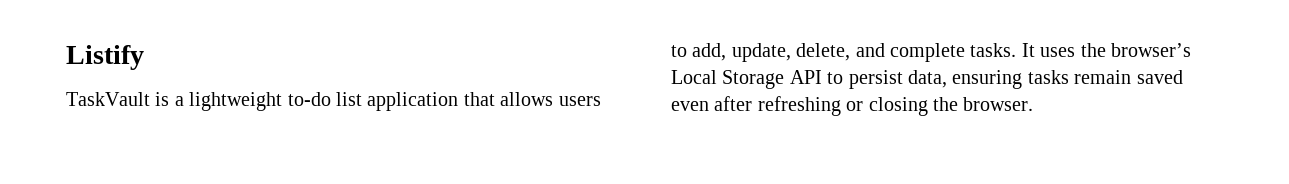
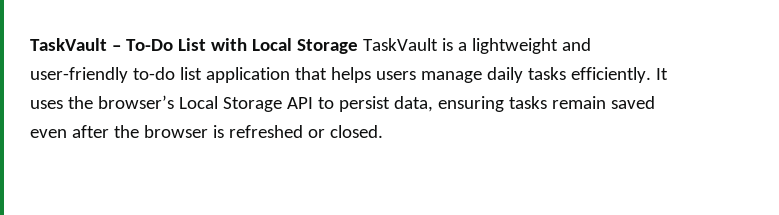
- Listify
- TaskVault is a lightweight to-do list application that allows users to add, update, delete, and complete tasks.
+ TaskVault – To-Do List with Local Storage TaskVault is a lightweight and user-friendly to-do list application that helps users manage daily tasks efficiently.
- It uses the browser’s Local Storage API to persist data, ensuring tasks remain saved even after refreshing or closing the browser.
+ It uses the browser’s Local Storage API to persist data, ensuring tasks remain saved even after the browser is refreshed or closed.

